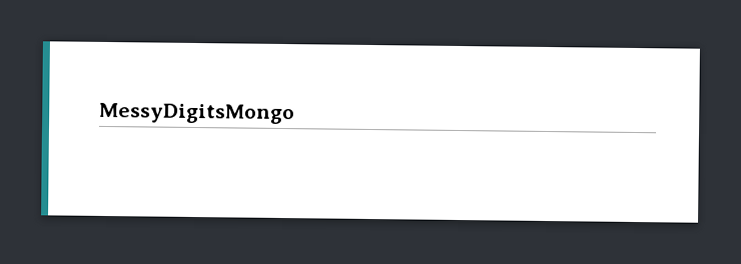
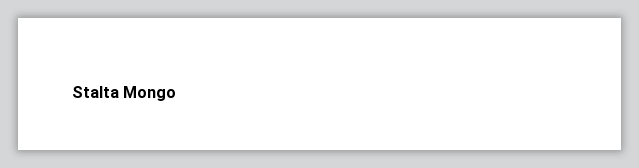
- MessyDigitsMongo
+ Stalta Mongo

